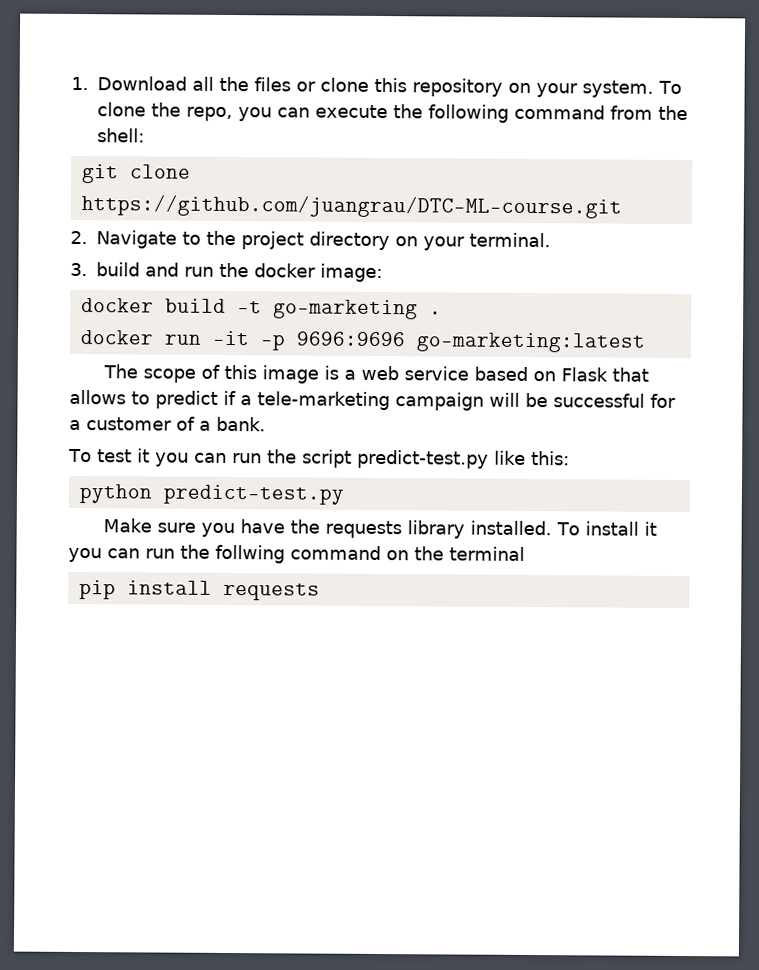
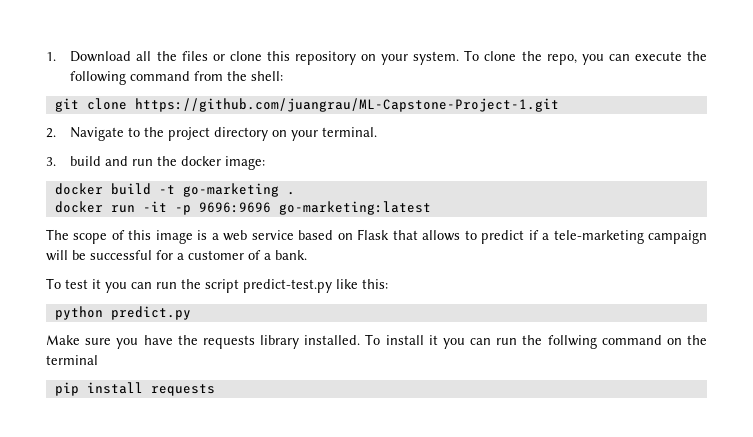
- git clone https://github.com/juangrau/DTC-ML-course.git
+ git clone https://github.com/juangrau/ML-Capstone-Project-1.git
- python predict-test.py
+ python predict.py

